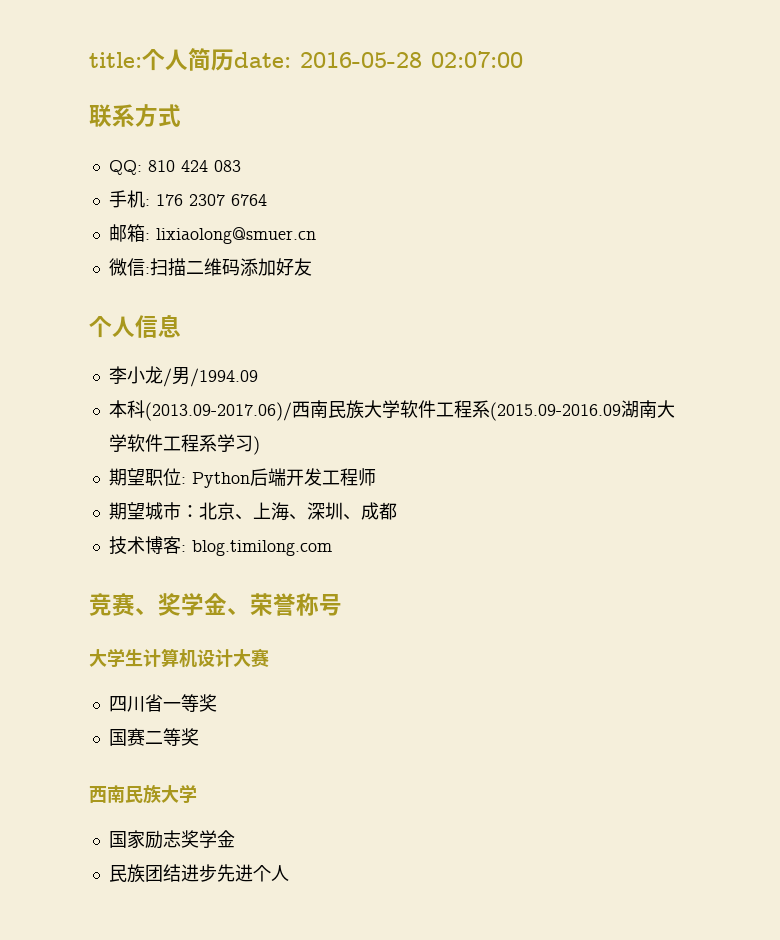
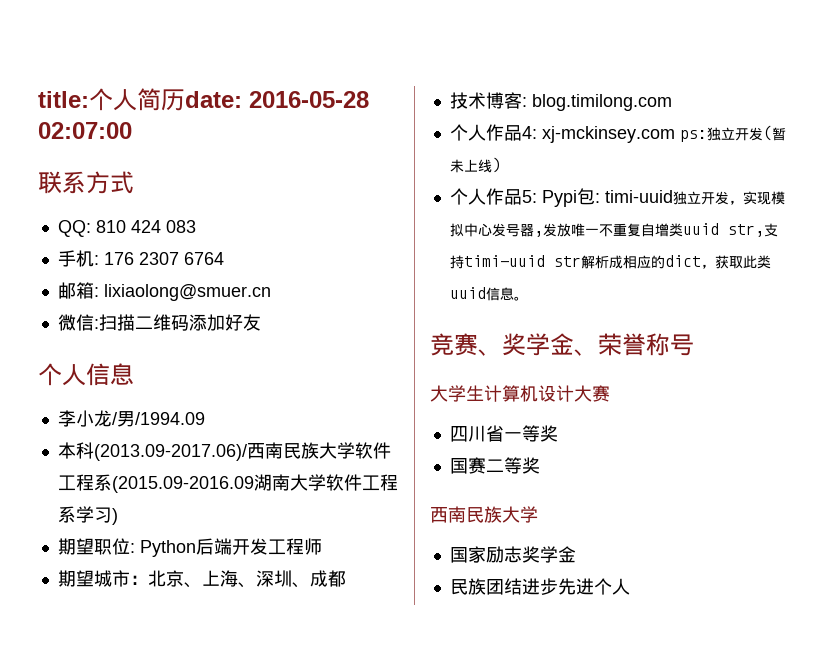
+ 个人作品4: xj-mckinsey.com ps:独立开发(暂未上线)
+ 个人作品5: Pypi包: timi-uuid独立开发，实现模拟中心发号器,发放唯一不重复自增类uuid str,支持timi-uuid str解析成相应的dict，获取此类uuid信息。

